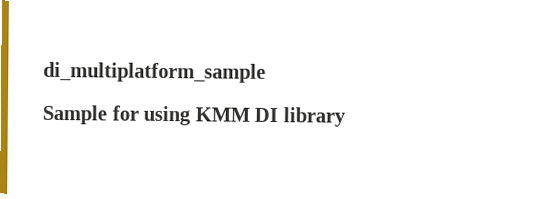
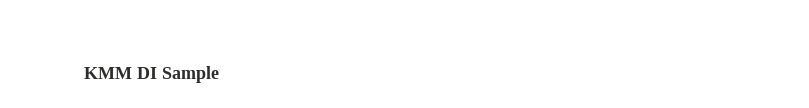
- di_multiplatform_sample
- Sample for using KMM DI library
+ KMM DI Sample

